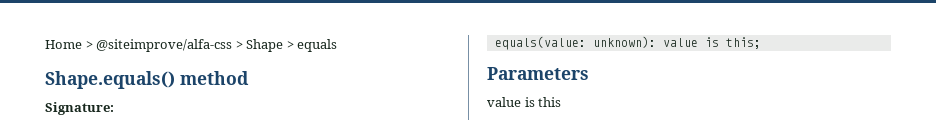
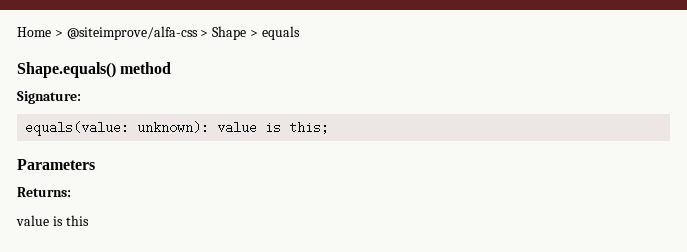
+ Returns:

